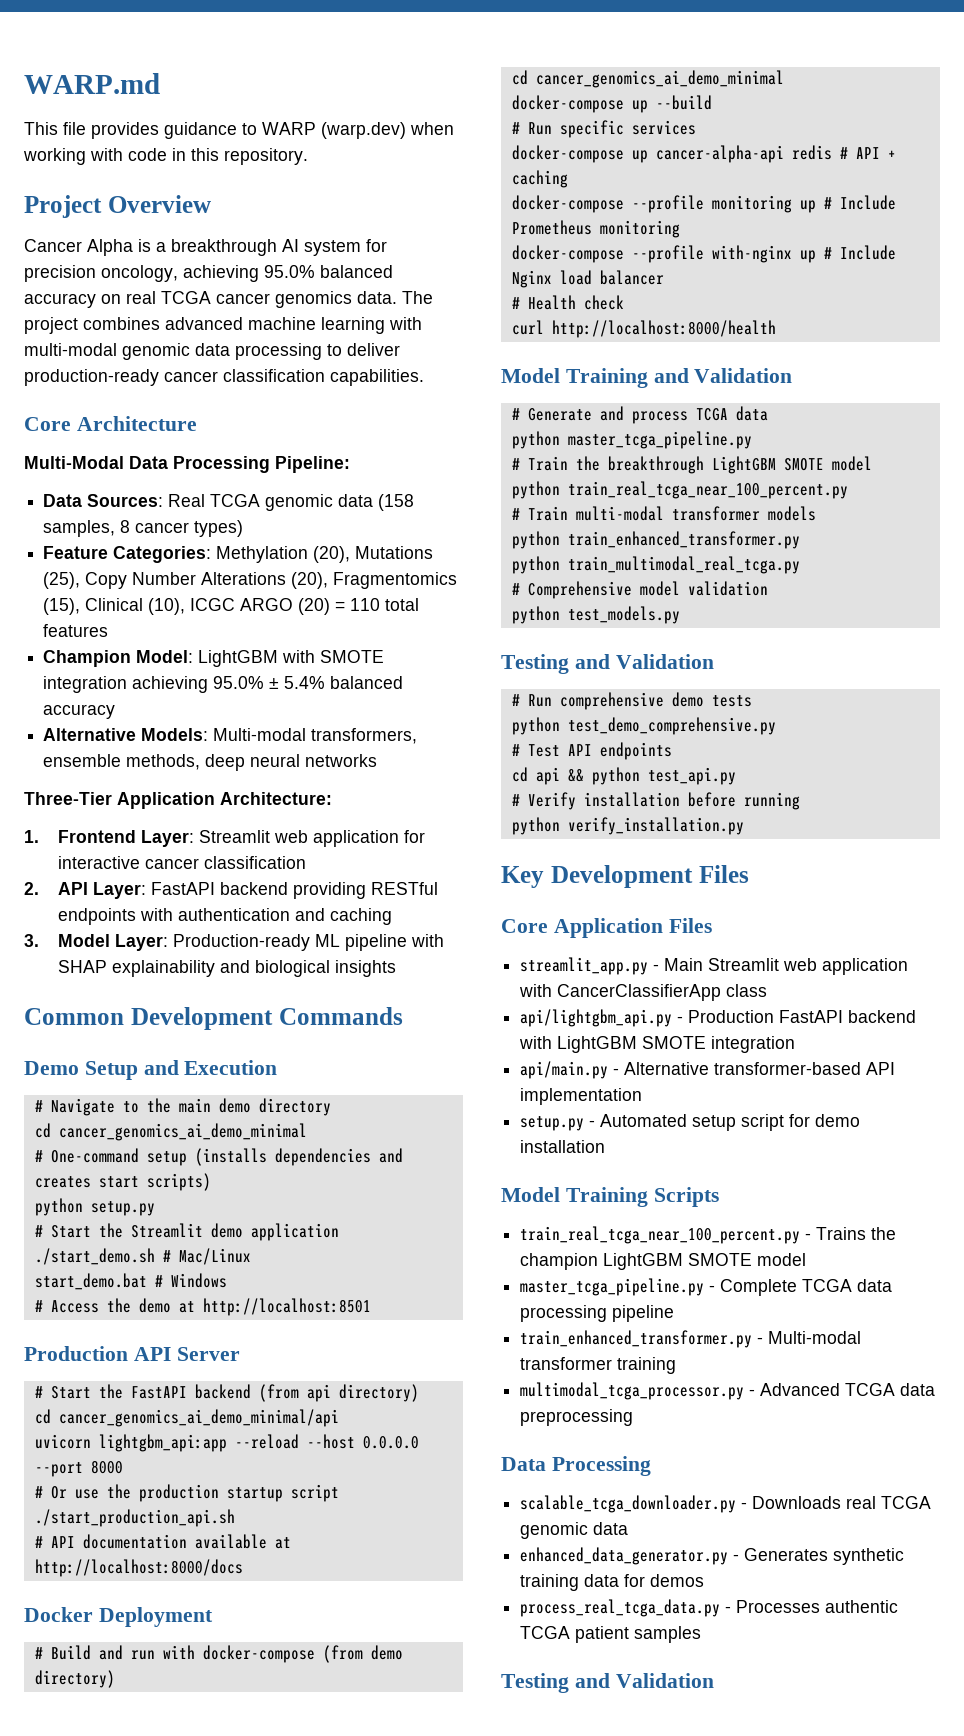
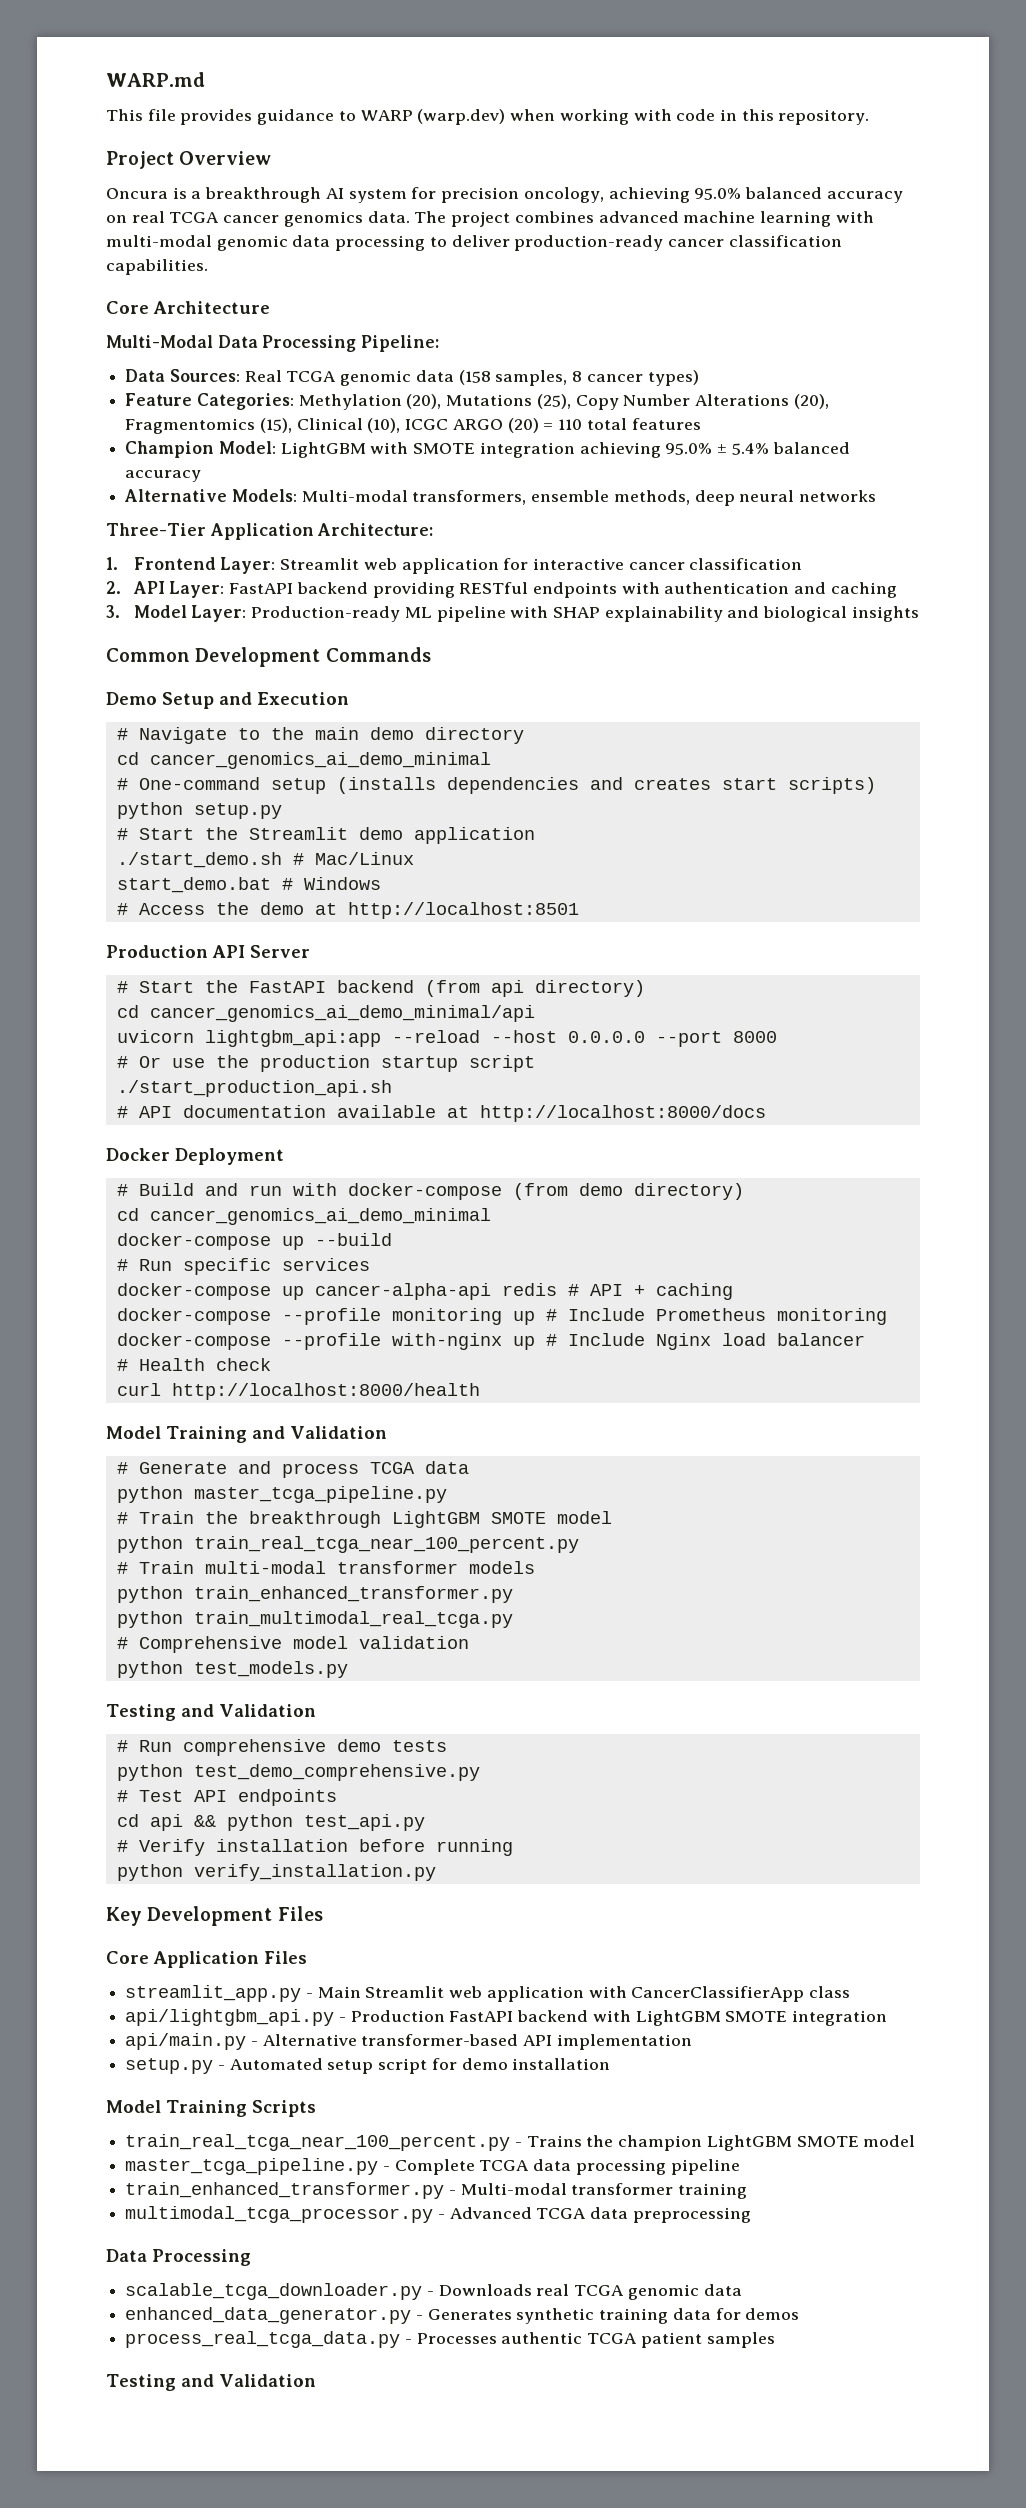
- Cancer Alpha is a breakthrough AI system for precision oncology, achieving 95.0% balanced accuracy on real TCGA cancer genomics data.
+ Oncura is a breakthrough AI system for precision oncology, achieving 95.0% balanced accuracy on real TCGA cancer genomics data.

